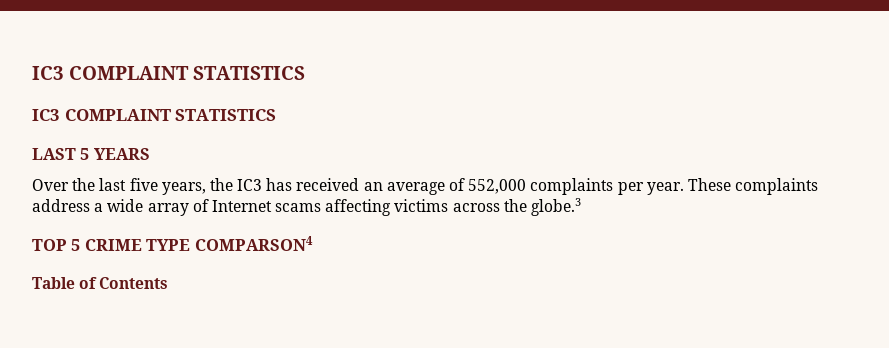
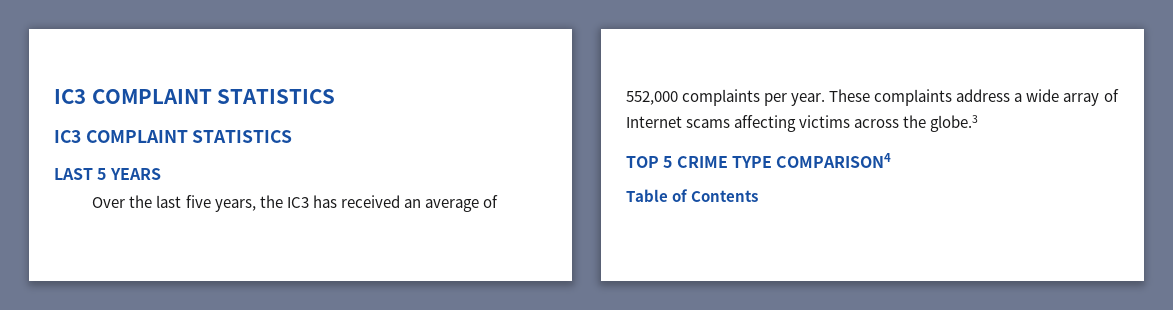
- TOP 5 CRIME TYPE COMPARSON4
+ TOP 5 CRIME TYPE COMPARISON4

